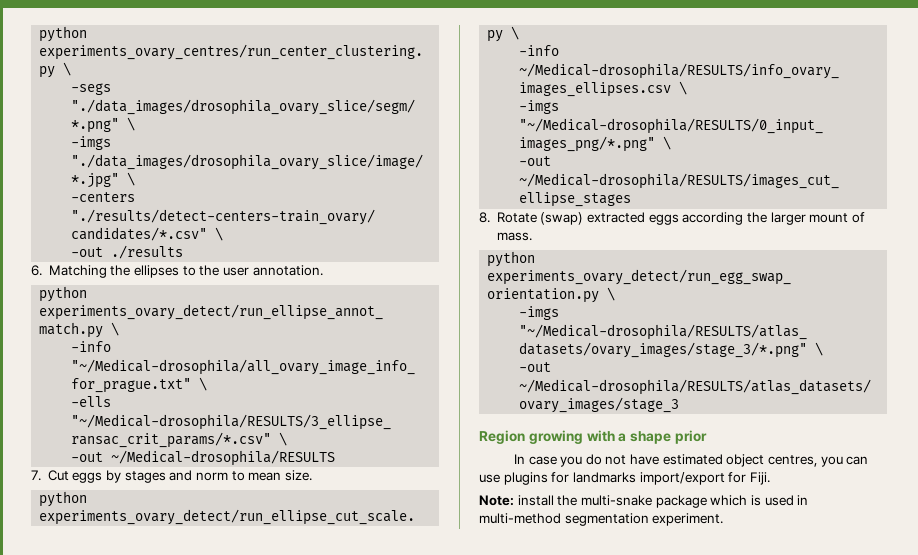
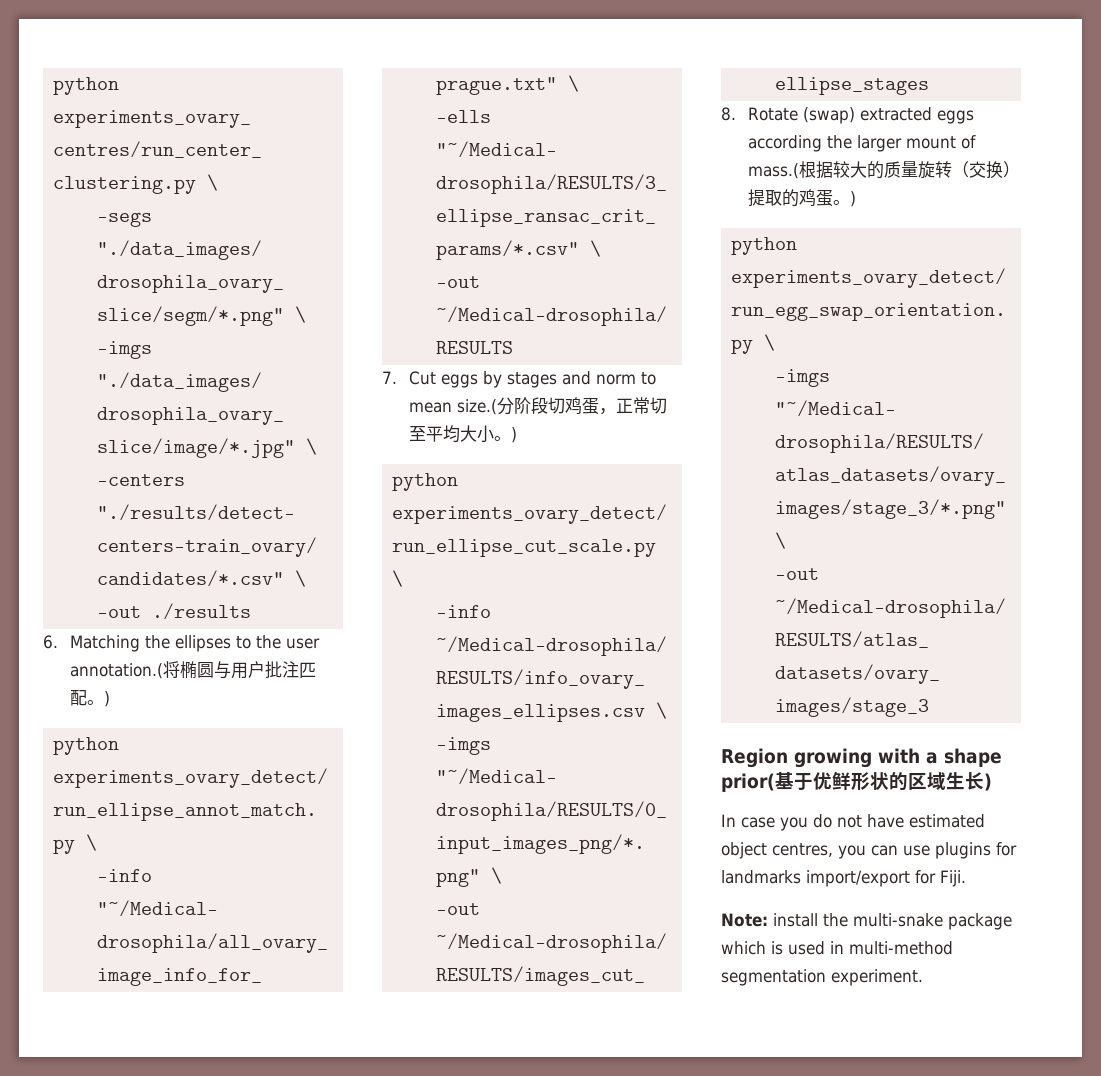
- 6. Matching the ellipses to the user annotation.
+ 6. Matching the ellipses to the user annotation.(将椭圆与用户批注匹配。)
- 7. Cut eggs by stages and norm to mean size.
+ 7. Cut eggs by stages and norm to mean size.(分阶段切鸡蛋，正常切至平均大小。)
- 8. Rotate (swap) extracted eggs according the larger mount of mass.
+ 8. Rotate (swap) extracted eggs according the larger mount of mass.(根据较大的质量旋转（交换）提取的鸡蛋。)
- Region growing with a shape prior
+ Region growing with a shape prior(基于优鲜形状的区域生长)

